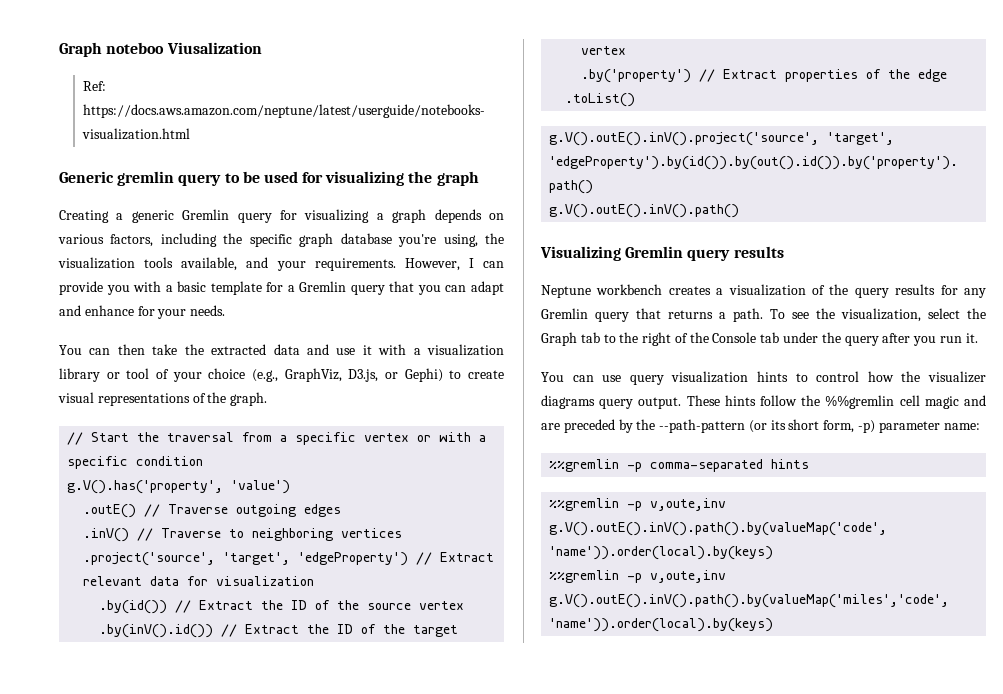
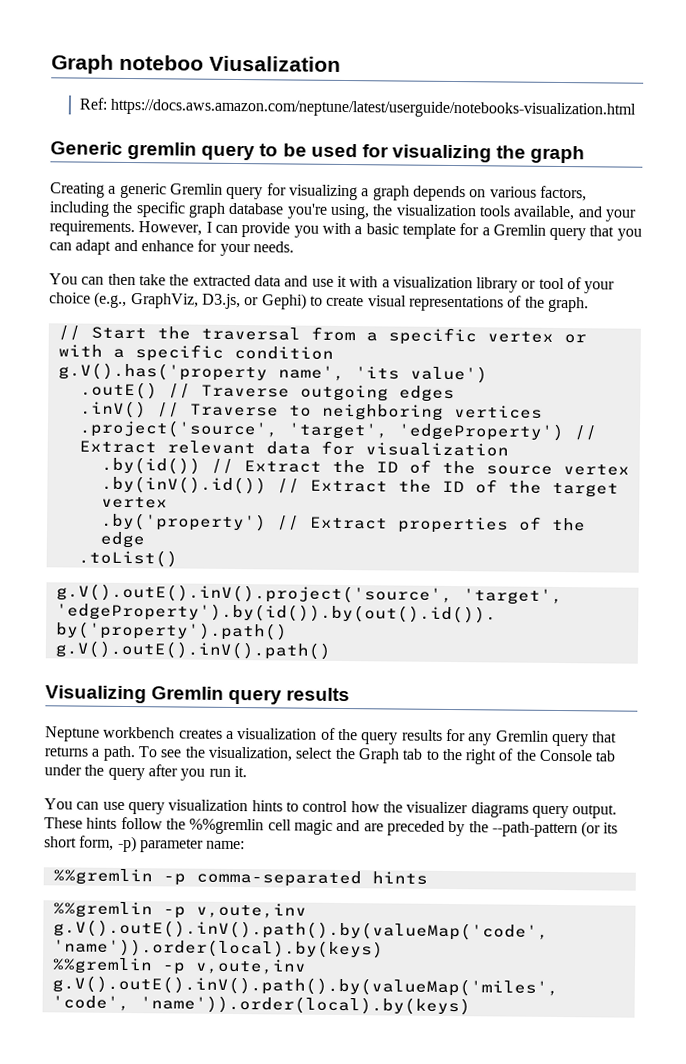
- g.V().has('property', 'value')
+ g.V().has('property name', 'its value')

